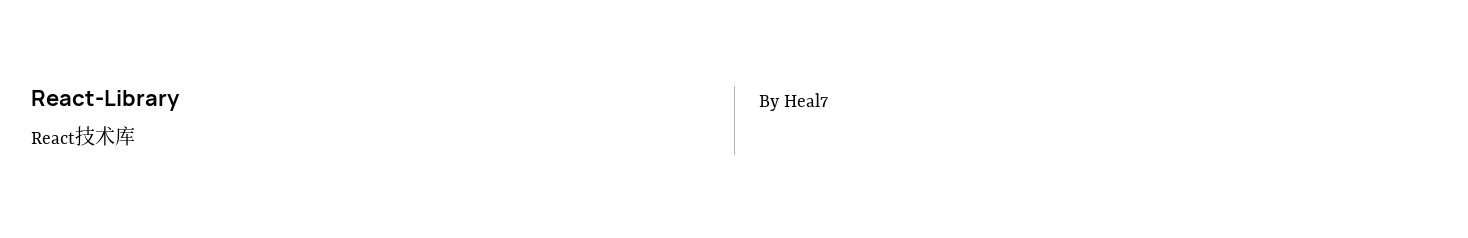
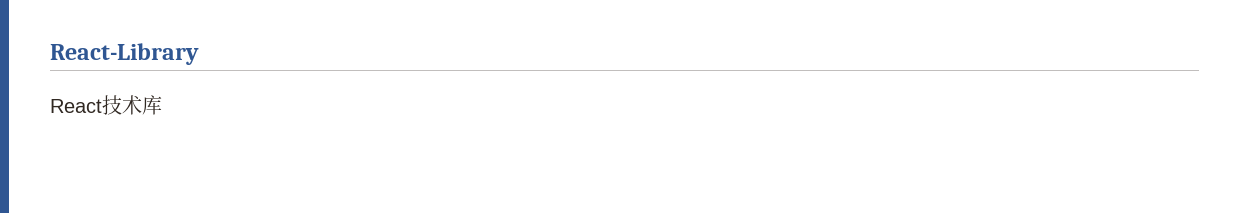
- By Heal7

